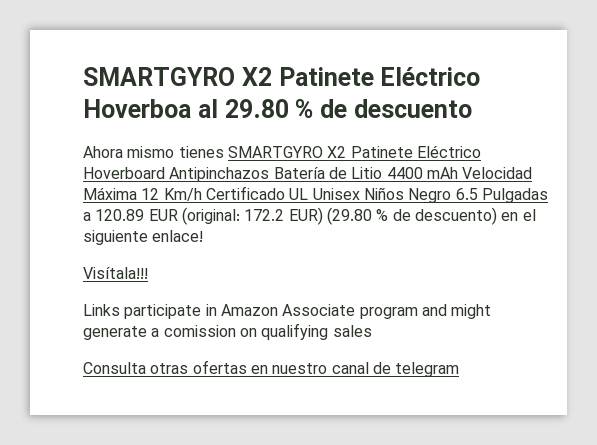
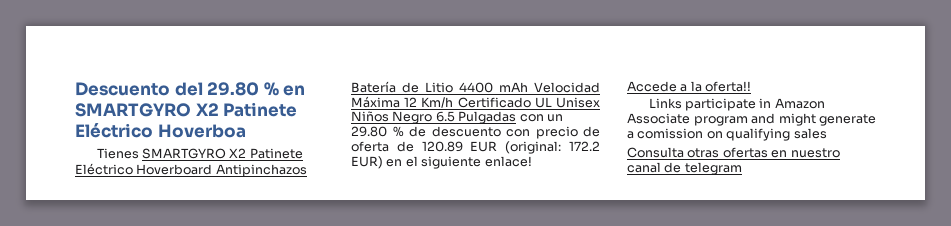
- SMARTGYRO X2 Patinete Eléctrico Hoverboa al 29.80 % de descuento
- Ahora mismo tienes SMARTGYRO X2 Patinete Eléctrico Hoverboard Antipinchazos Batería de Litio 4400 mAh Velocidad Máxima 12 Km/h Certificado UL Unisex Niños Negro 6.5 Pulgadas a 120.89 EUR (original: 172.2 EUR) (29.80 % de descuento) en el siguiente enlace!
+ Descuento del 29.80 % en SMARTGYRO X2 Patinete Eléctrico Hoverboa
+ Tienes SMARTGYRO X2 Patinete Eléctrico Hoverboard Antipinchazos Batería de Litio 4400 mAh Velocidad Máxima 12 Km/h Certificado UL Unisex Niños Negro 6.5 Pulgadas con un 29.80 % de descuento con precio de oferta de 120.89 EUR (original: 172.2 EUR) en el siguiente enlace!
- Visítala!!!
+ Accede a la oferta!!

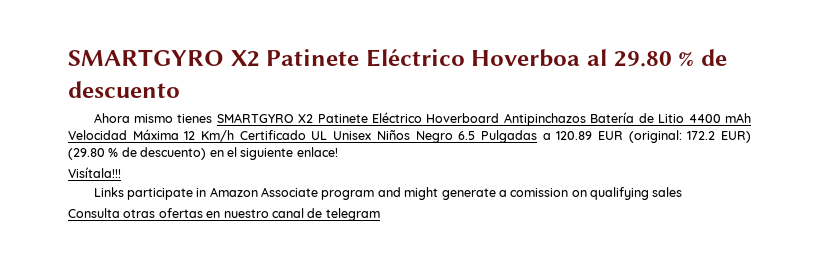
- Descuento del 29.80 % en SMARTGYRO X2 Patinete Eléctrico Hoverboa
- Tienes SMARTGYRO X2 Patinete Eléctrico Hoverboard Antipinchazos Batería de Litio 4400 mAh Velocidad Máxima 12 Km/h Certificado UL Unisex Niños Negro 6.5 Pulgadas con un 29.80 % de descuento con precio de oferta de 120.89 EUR (original: 172.2 EUR) en el siguiente enlace!
+ SMARTGYRO X2 Patinete Eléctrico Hoverboa al 29.80 % de descuento
+ Ahora mismo tienes SMARTGYRO X2 Patinete Eléctrico Hoverboard Antipinchazos Batería de Litio 4400 mAh Velocidad Máxima 12 Km/h Certificado UL Unisex Niños Negro 6.5 Pulgadas a 120.89 EUR (original: 172.2 EUR) (29.80 % de descuento) en el siguiente enlace!
- Accede a la oferta!!
+ Visítala!!!

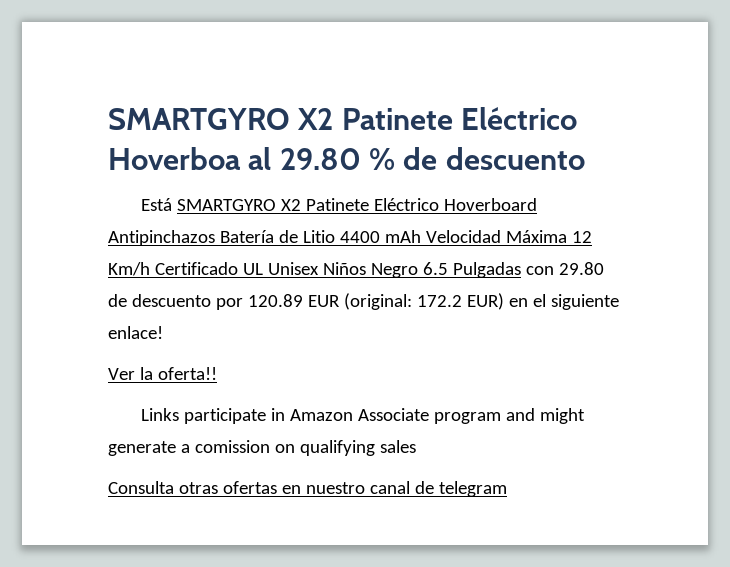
- Ahora mismo tienes SMARTGYRO X2 Patinete Eléctrico Hoverboard Antipinchazos Batería de Litio 4400 mAh Velocidad Máxima 12 Km/h Certificado UL Unisex Niños Negro 6.5 Pulgadas a 120.89 EUR (original: 172.2 EUR) (29.80 % de descuento) en el siguiente enlace!
+ Está SMARTGYRO X2 Patinete Eléctrico Hoverboard Antipinchazos Batería de Litio 4400 mAh Velocidad Máxima 12 Km/h Certificado UL Unisex Niños Negro 6.5 Pulgadas con 29.80 de descuento por 120.89 EUR (original: 172.2 EUR) en el siguiente enlace!
- Visítala!!!
+ Ver la oferta!!

